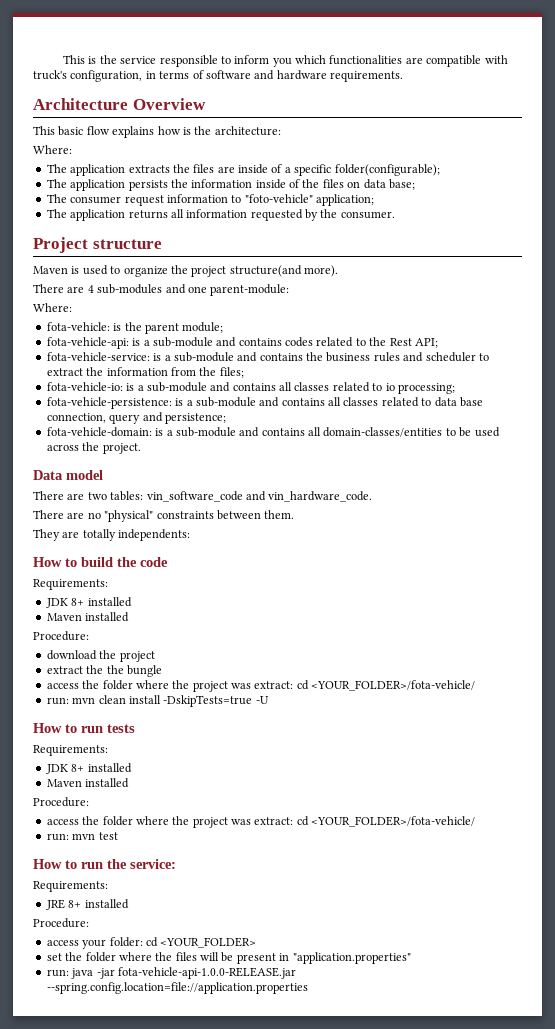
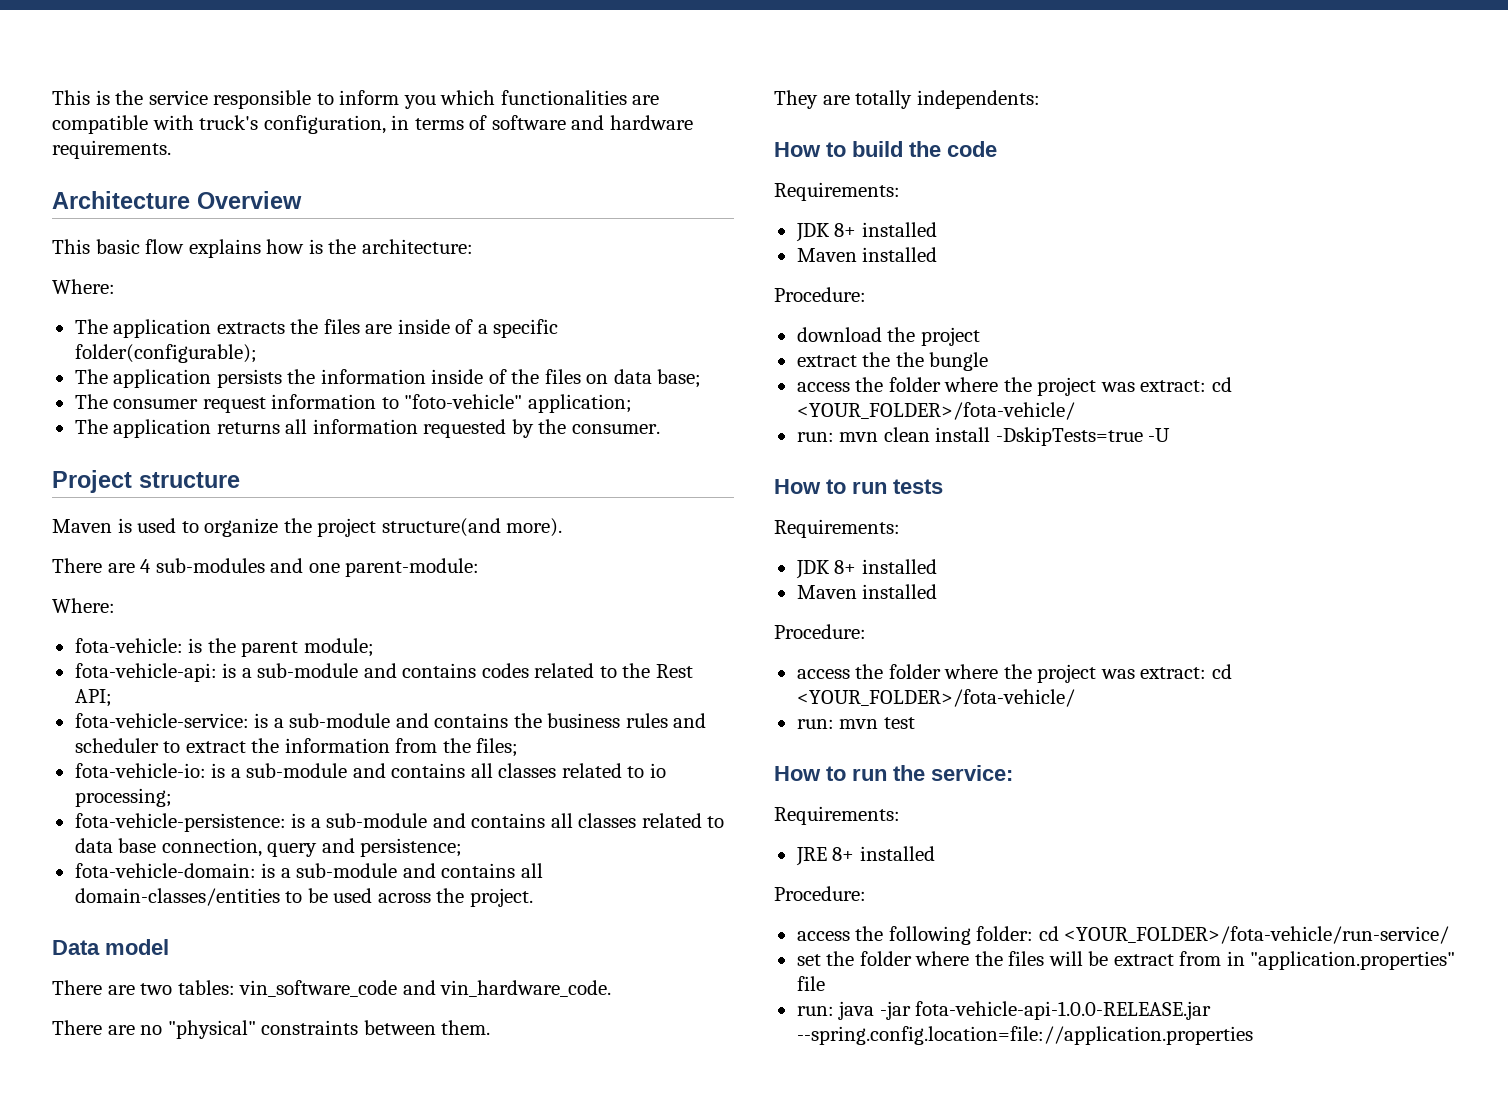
- access your folder: cd <YOUR_FOLDER>
+ access the following folder: cd <YOUR_FOLDER>/fota-vehicle/run-service/
- set the folder where the files will be present in "application.properties"
+ set the folder where the files will be extract from in "application.properties" file

